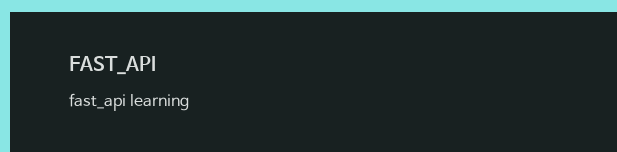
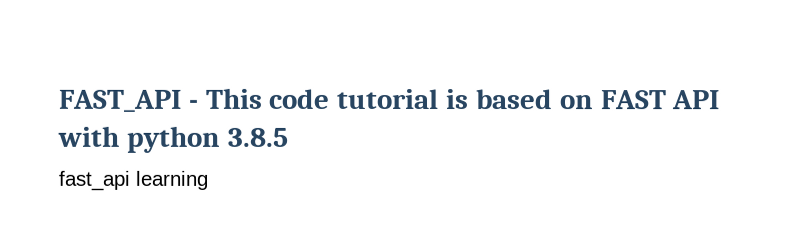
- FAST_API
+ FAST_API - This code tutorial is based on FAST API with python 3.8.5

